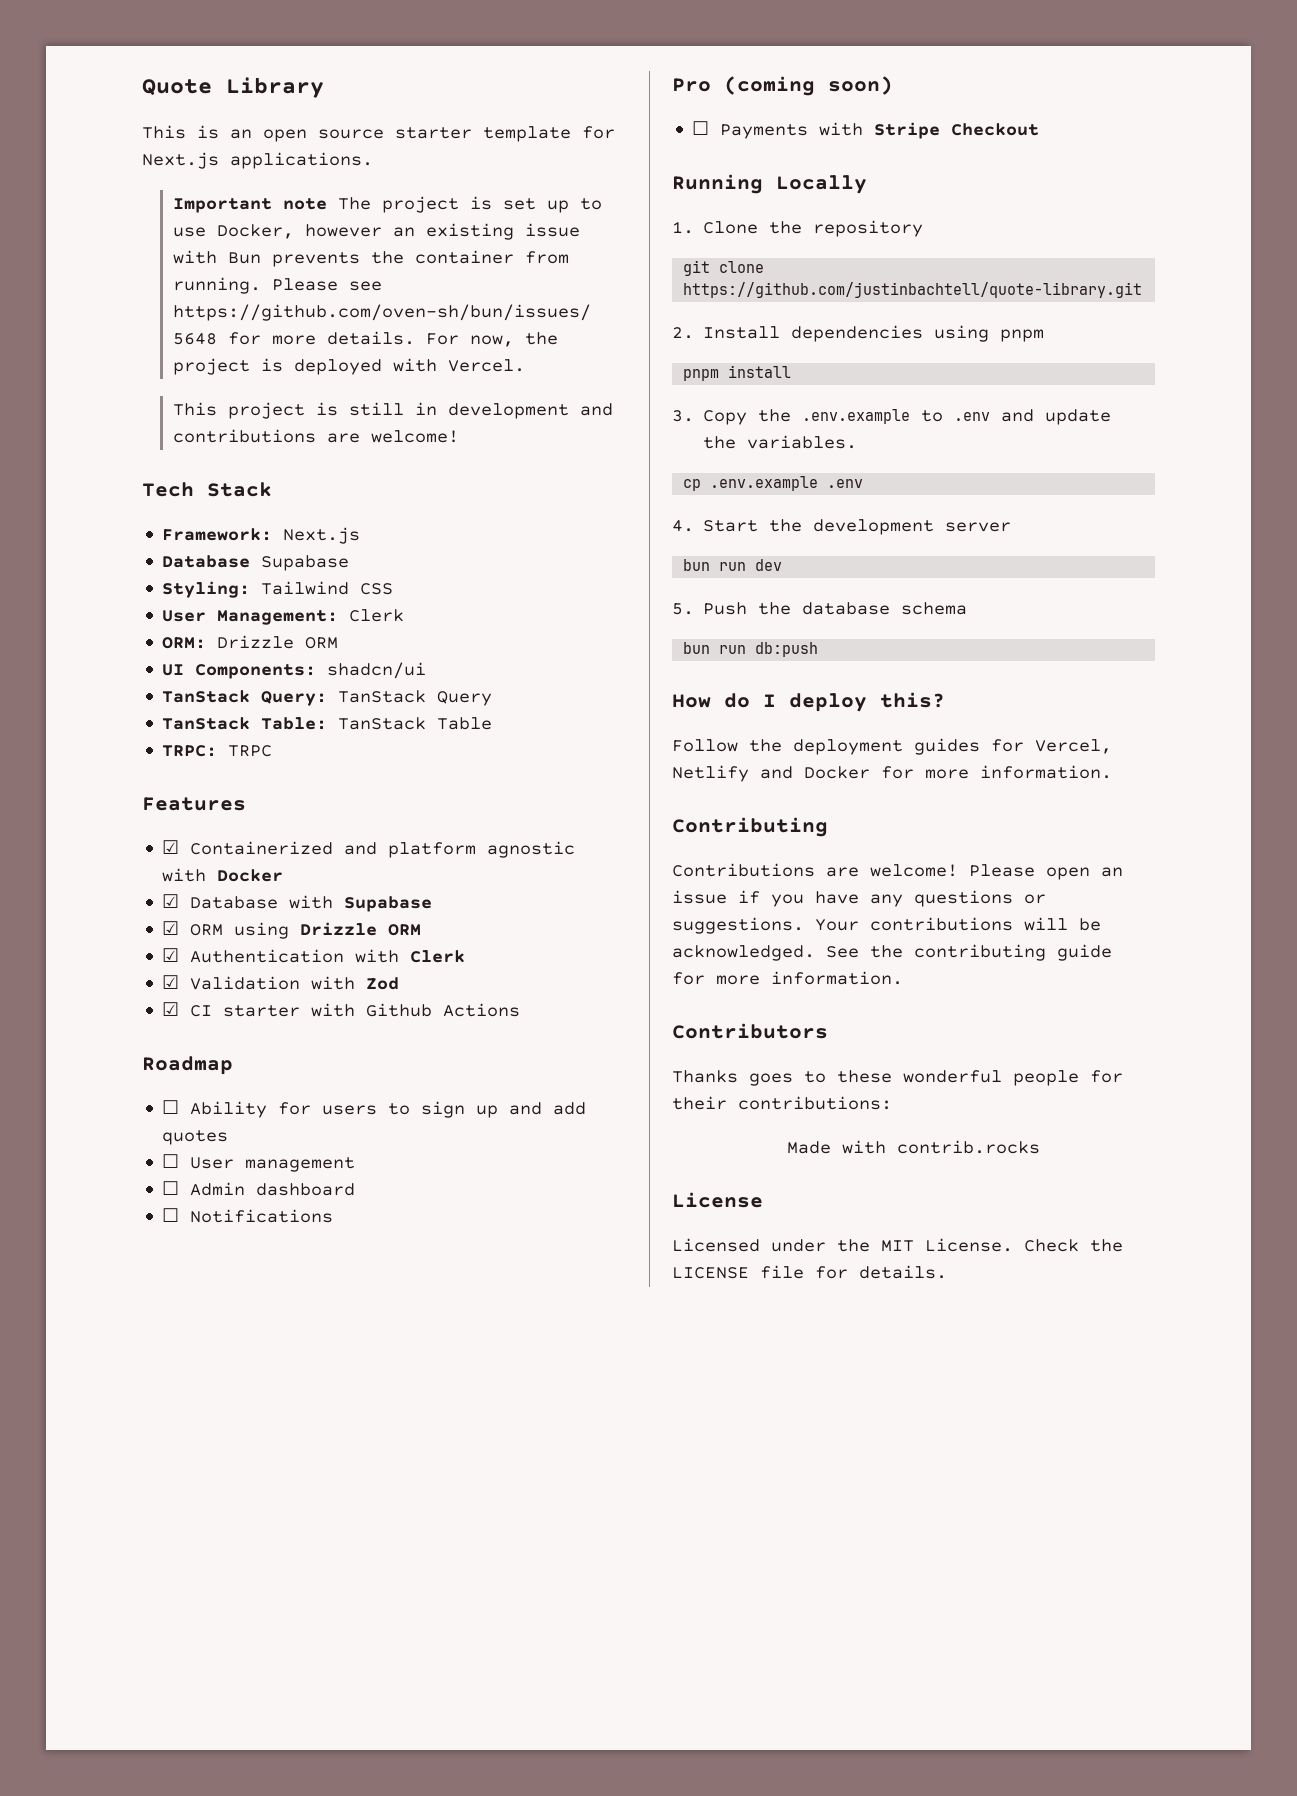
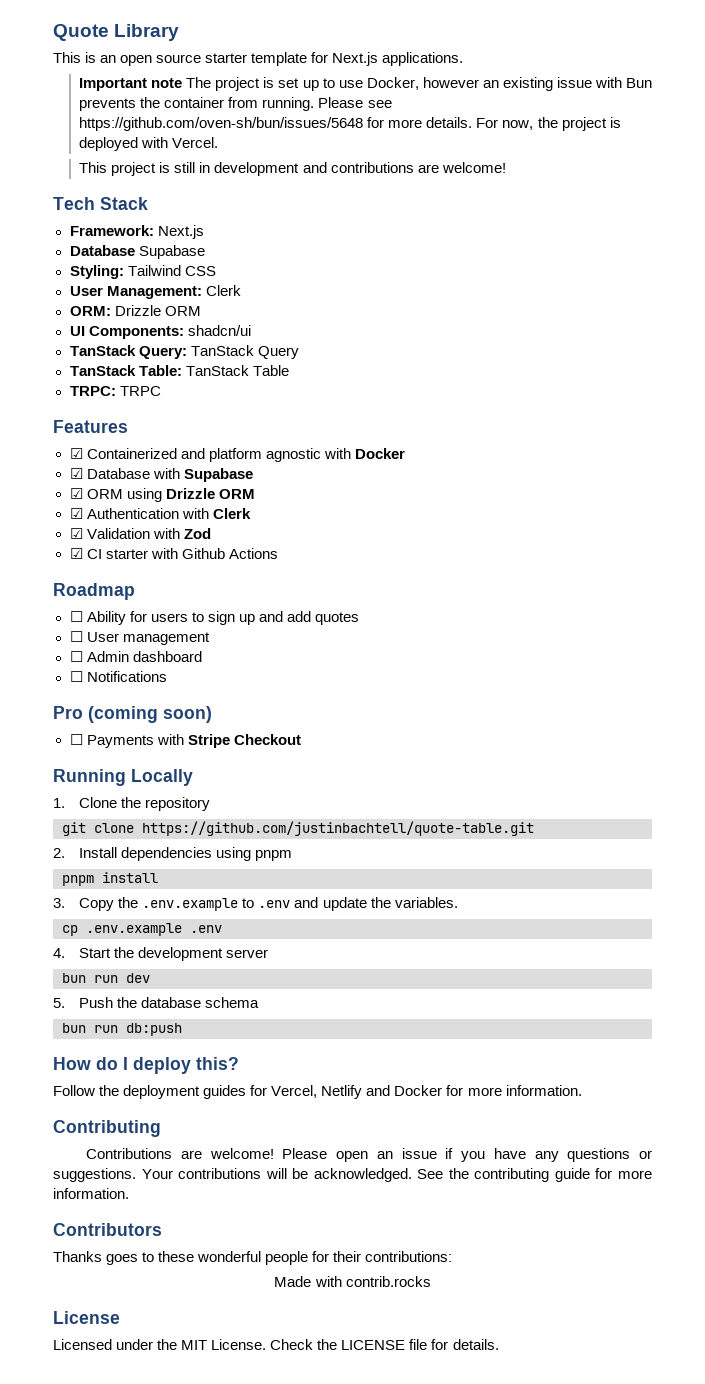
- git clone https://github.com/justinbachtell/quote-library.git
+ git clone https://github.com/justinbachtell/quote-table.git

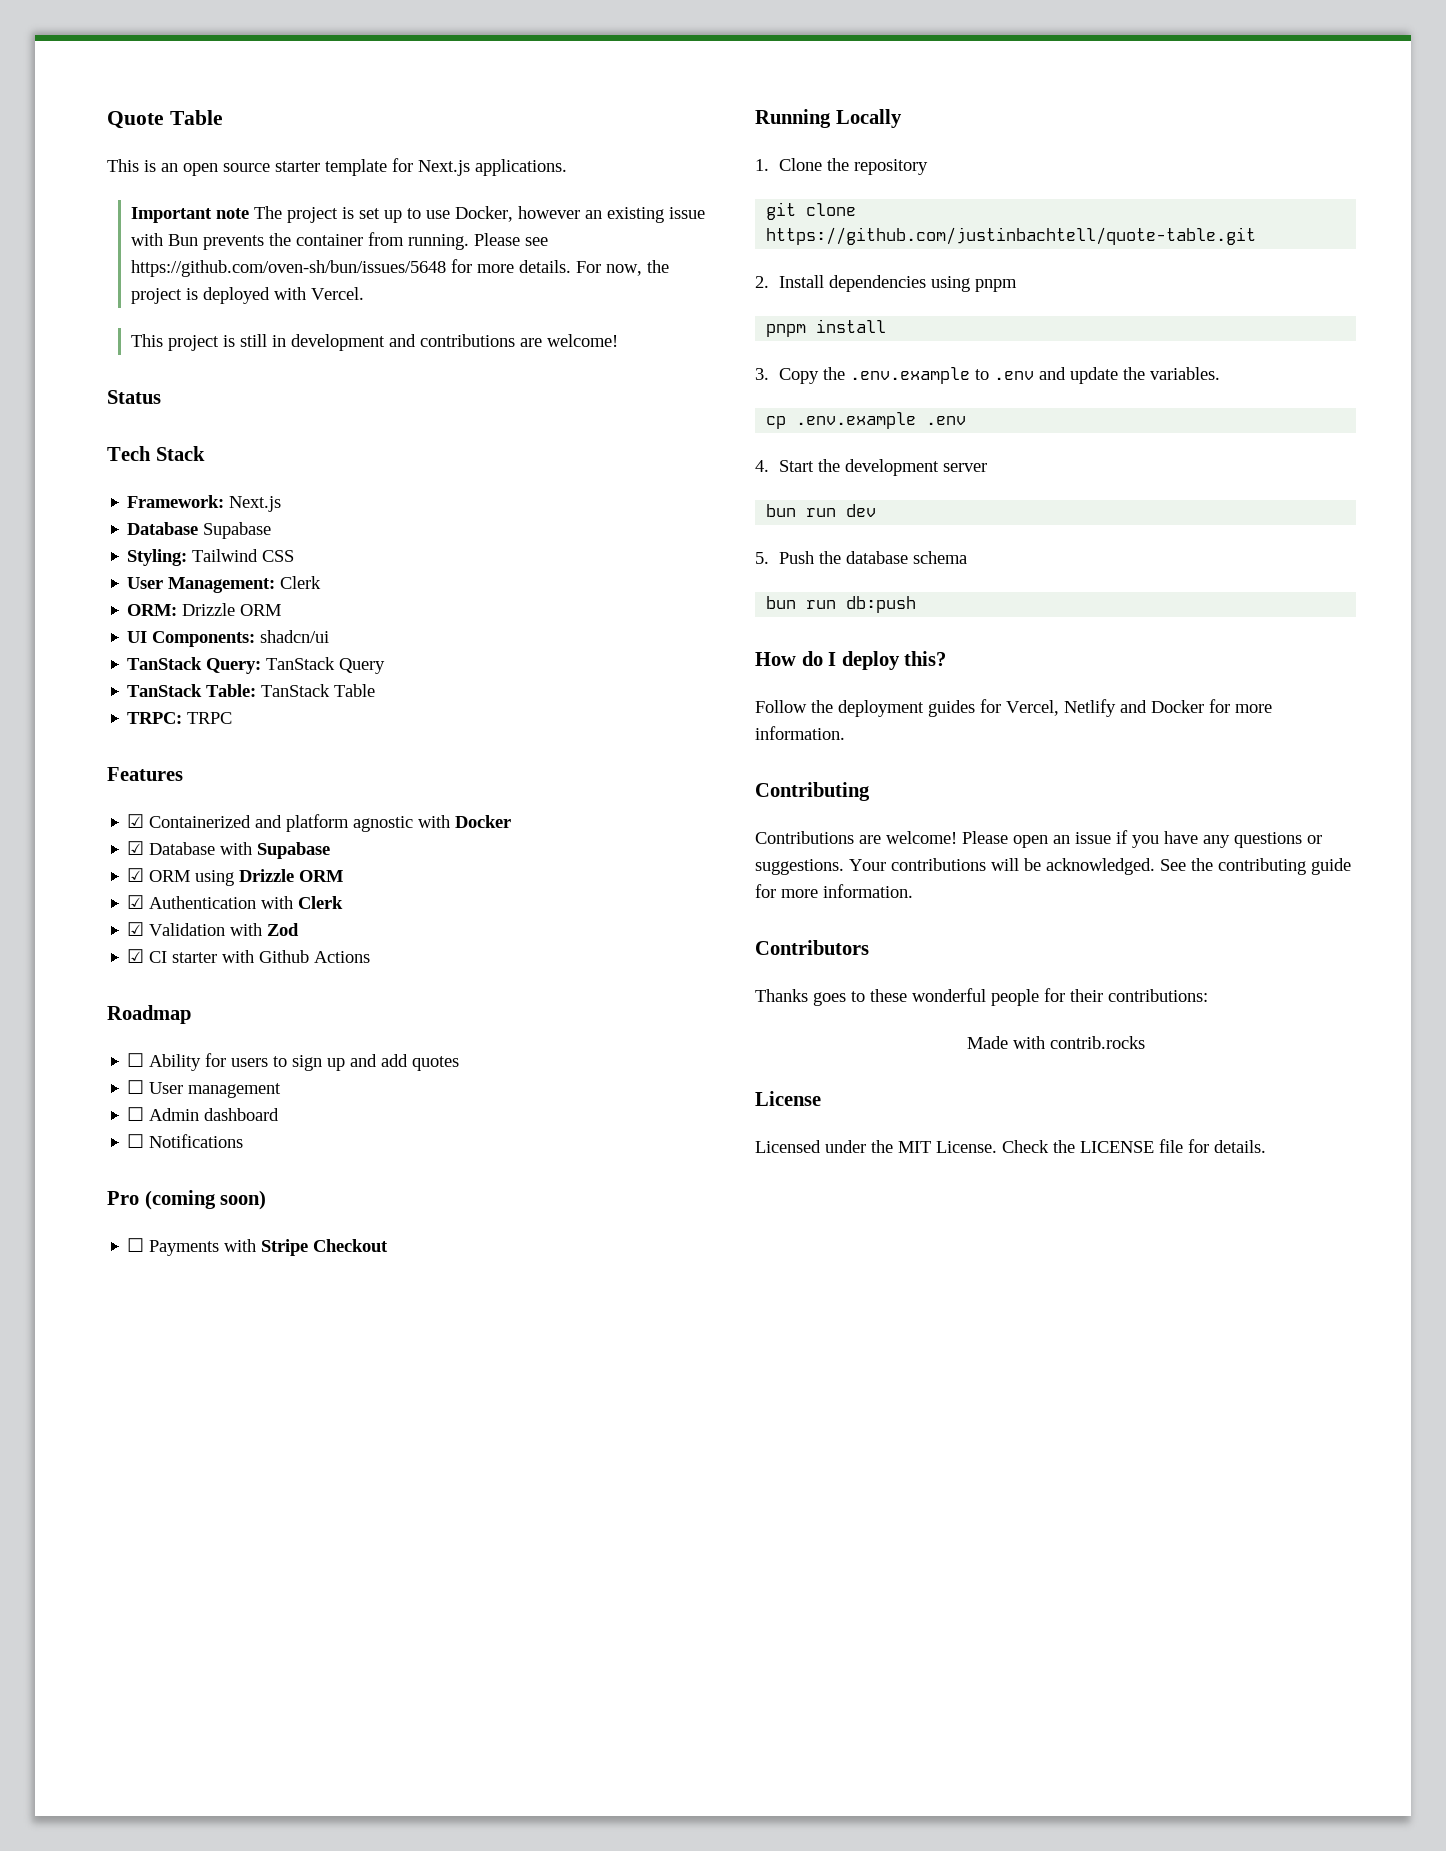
- Quote Library
+ Quote Table
+ Status

